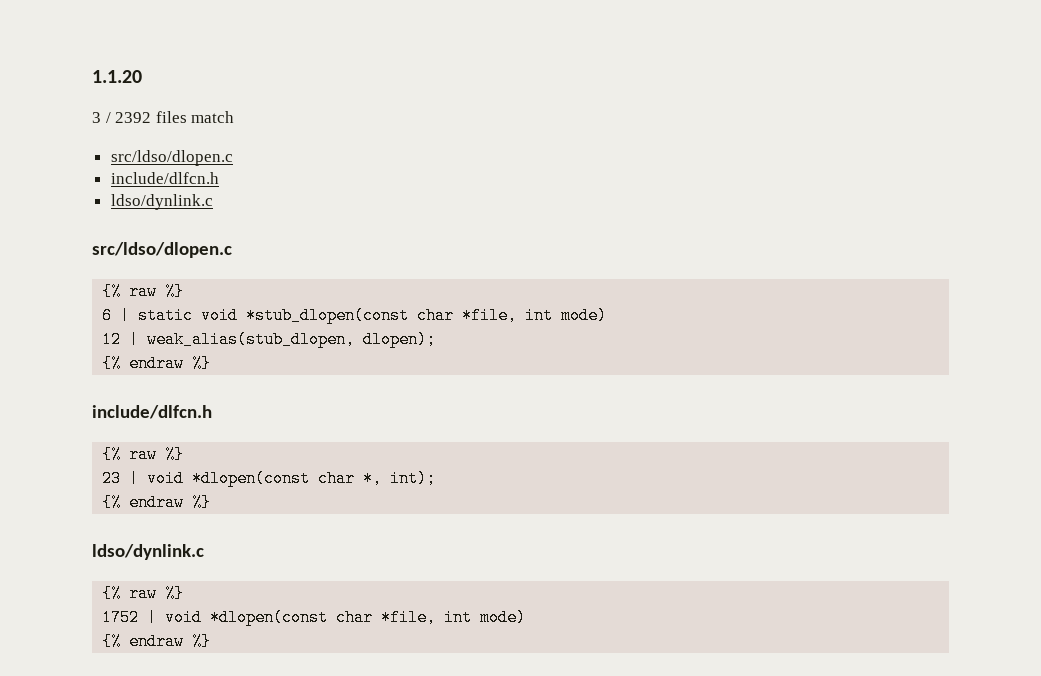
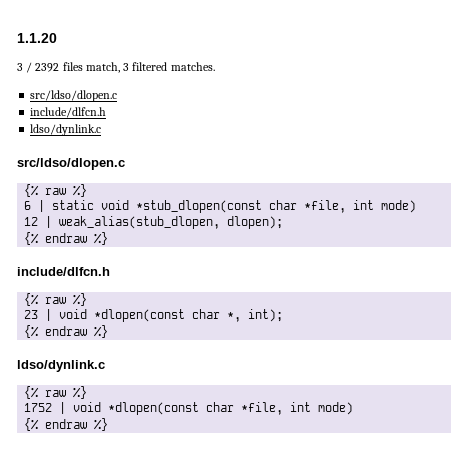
- 3 / 2392 files match
+ 3 / 2392 files match, 3 filtered matches.

